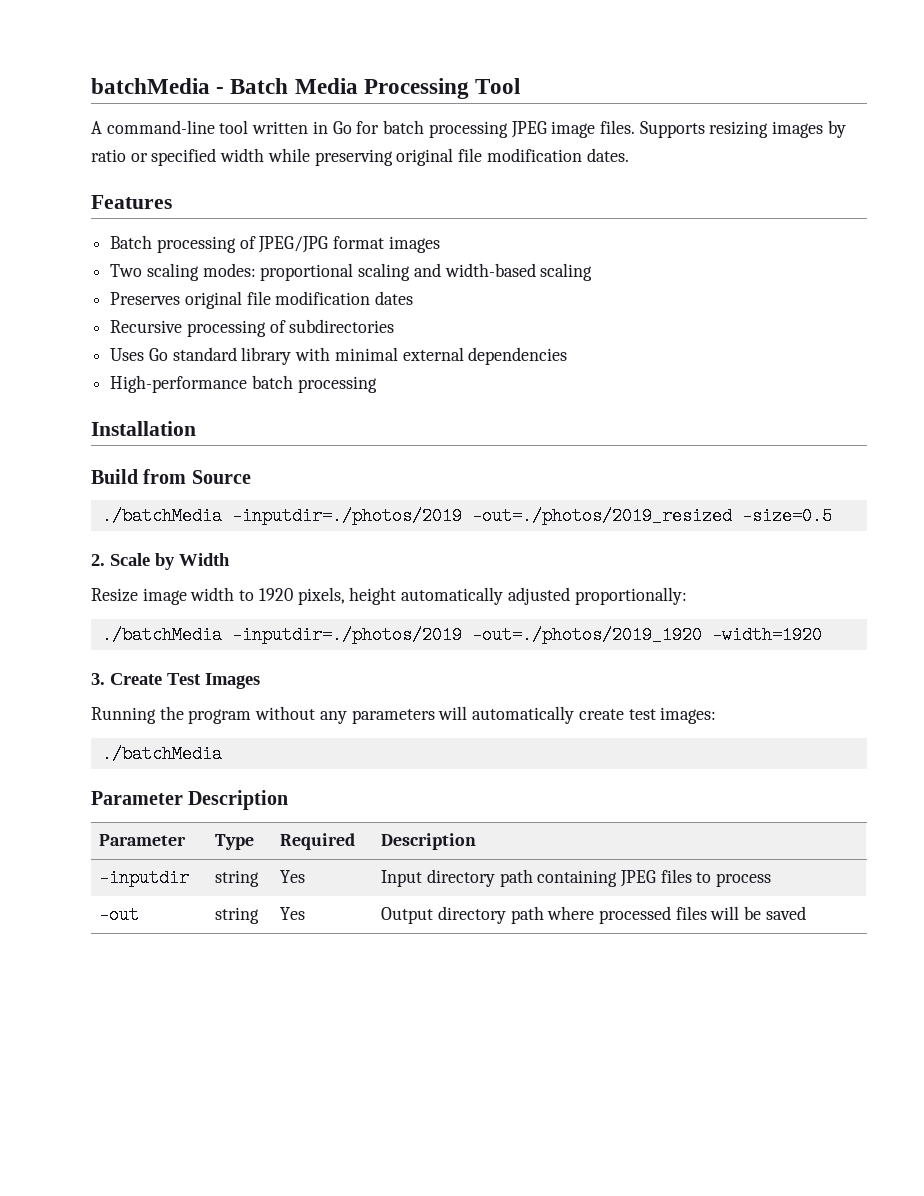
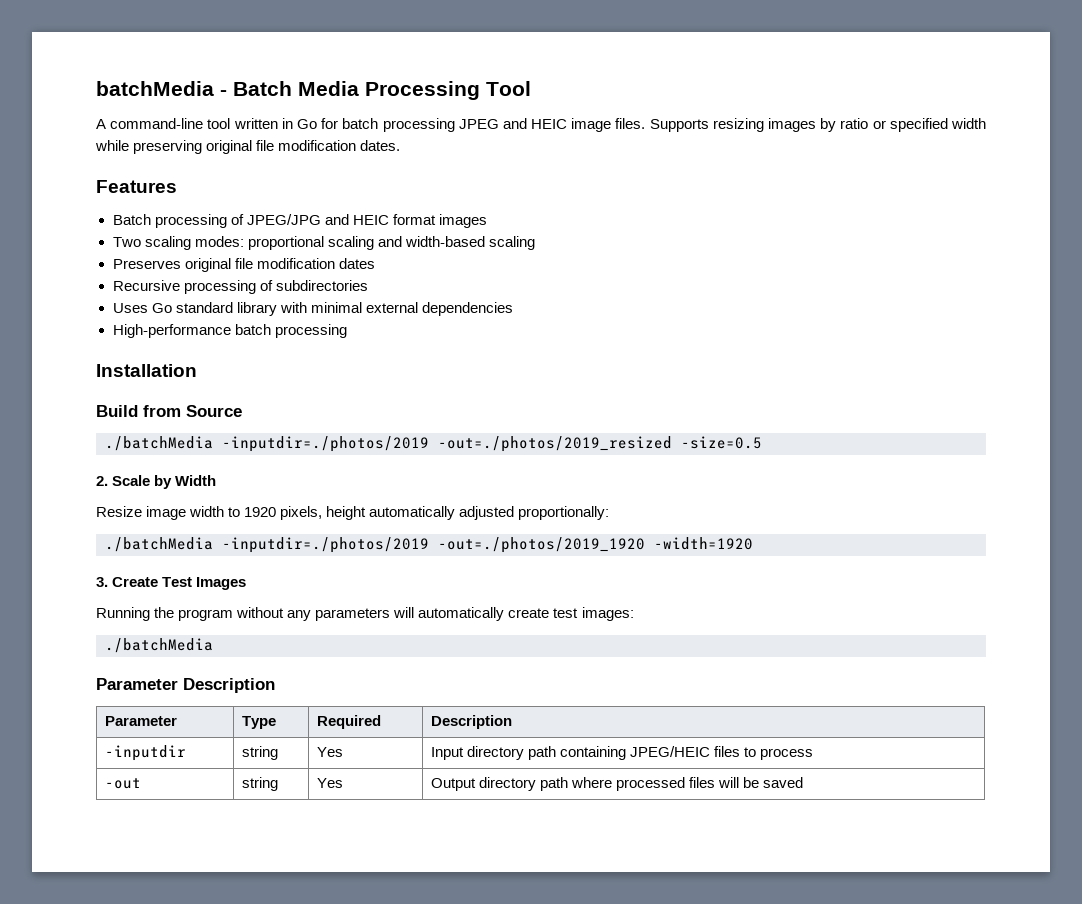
- A command-line tool written in Go for batch processing JPEG image files.
+ A command-line tool written in Go for batch processing JPEG and HEIC image files.
- Batch processing of JPEG/JPG format images
+ Batch processing of JPEG/JPG and HEIC format images
- -inputdir | string | Yes | Input directory path containing JPEG files to process
+ -inputdir | string | Yes | Input directory path containing JPEG/HEIC files to process

